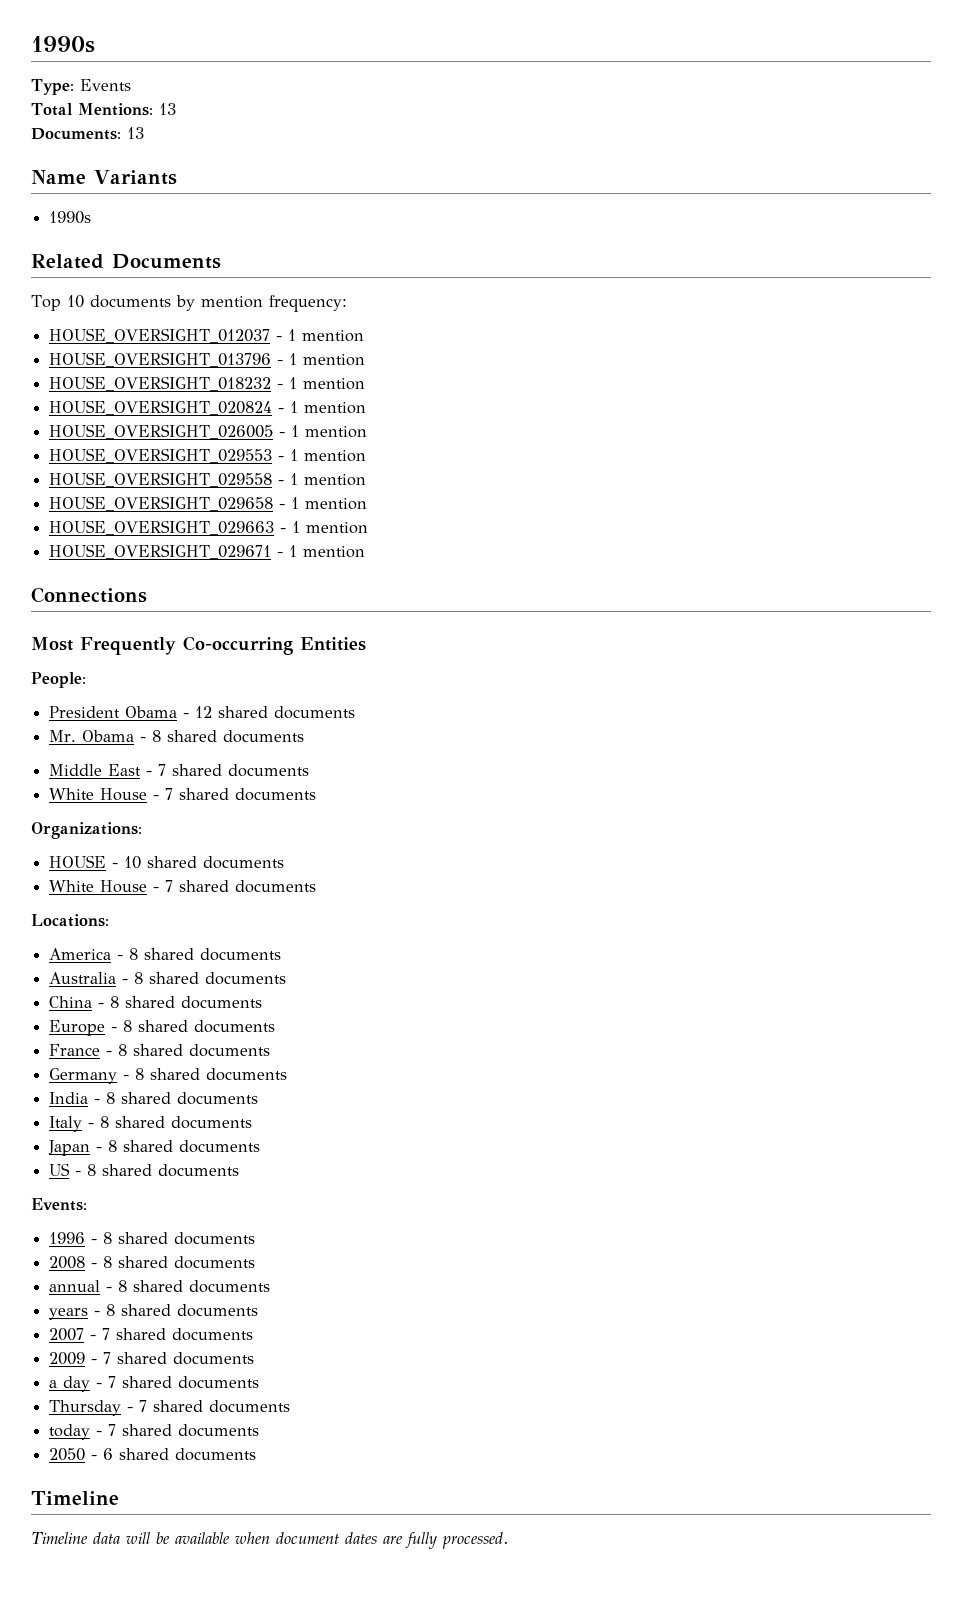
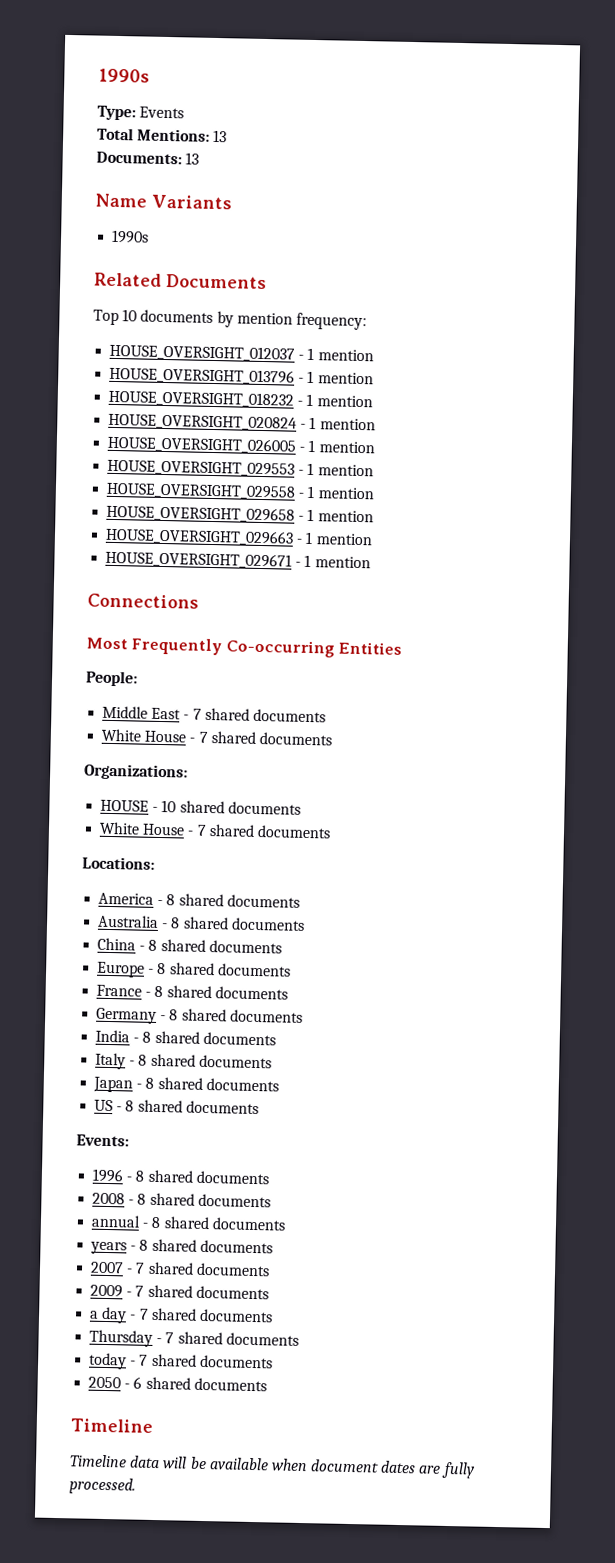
- President Obama - 12 shared documents
- Mr. Obama - 8 shared documents

